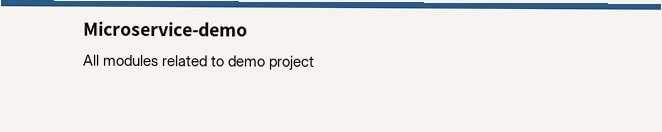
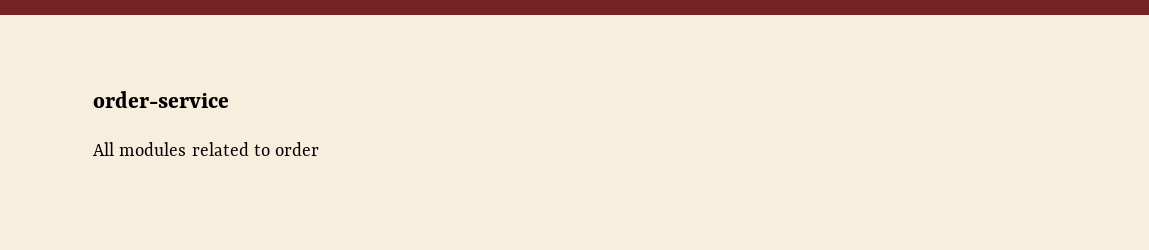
- Microservice-demo
+ order-service
- All modules related to demo project
+ All modules related to order

